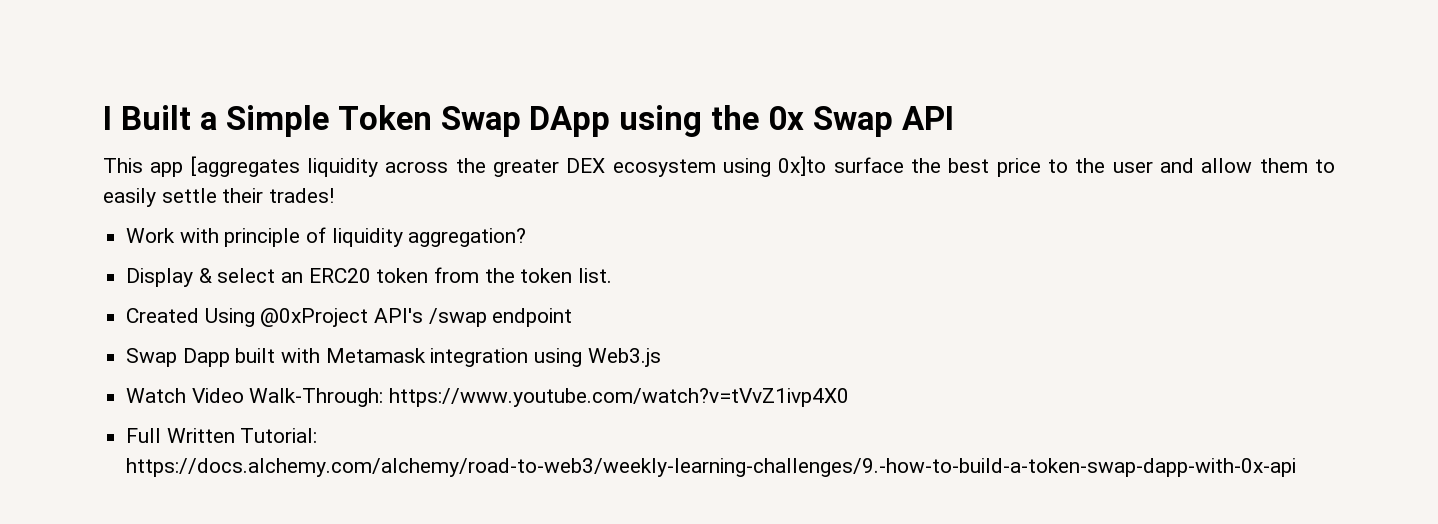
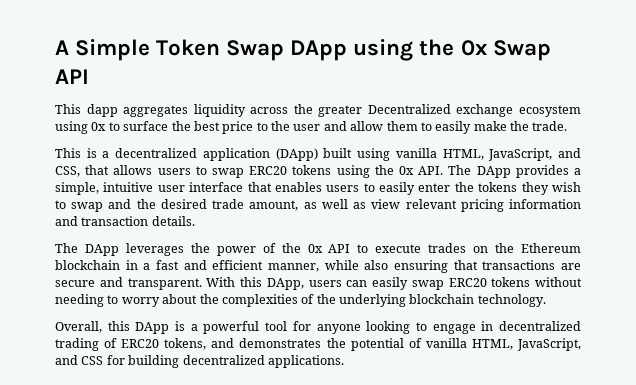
- I Built a Simple Token Swap DApp using the 0x Swap API
+ A Simple Token Swap DApp using the 0x Swap API
- This app [aggregates liquidity across the greater DEX ecosystem using 0x]to surface the best price to the user and allow them to easily settle their trades!
- Work with principle of liquidity aggregation?
- Display & select an ERC20 token from the token list.
- Created Using @0xProject API's /swap endpoint
- Swap Dapp built with Metamask integration using Web3.js
- Watch Video Walk-Through: https://www.youtube.com/watch?v=tVvZ1ivp4X0
- Full Written Tutorial: https://docs.alchemy.com/alchemy/road-to-web3/weekly-learning-challenges/9.-how-to-build-a-token-swap-dapp-with-0x-api
+ This dapp aggregates liquidity across the greater Decentralized exchange ecosystem using 0x to surface the best price to the user and allow them to easily make the trade.
+ This is a decentralized application (DApp) built using vanilla HTML, JavaScript, and CSS, that allows users to swap ERC20 tokens using the 0x API. The DApp provides a simple, intuitive user interface that enables users to easily enter the tokens they wish to swap and the desired trade amount, as well as view relevant pricing information and transaction details.
+ The DApp leverages the power of the 0x API to execute trades on the Ethereum blockchain in a fast and efficient manner, while also ensuring that transactions are secure and transparent. With this DApp, users can easily swap ERC20 tokens without needing to worry about the complexities of the underlying blockchain technology.
+ Overall, this DApp is a powerful tool for anyone looking to engage in decentralized trading of ERC20 tokens, and demonstrates the potential of vanilla HTML, JavaScript, and CSS for building decentralized applications.

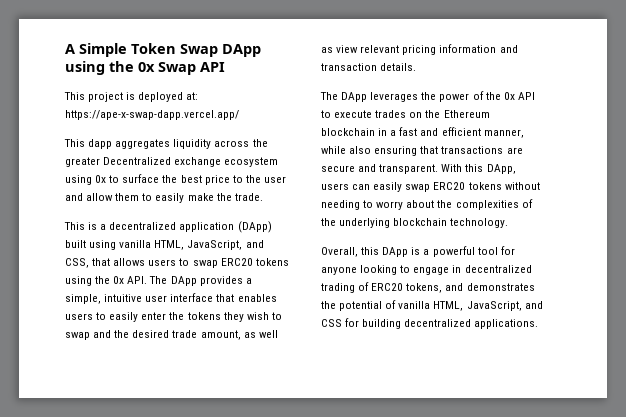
+ This project is deployed at: https://ape-x-swap-dapp.vercel.app/

